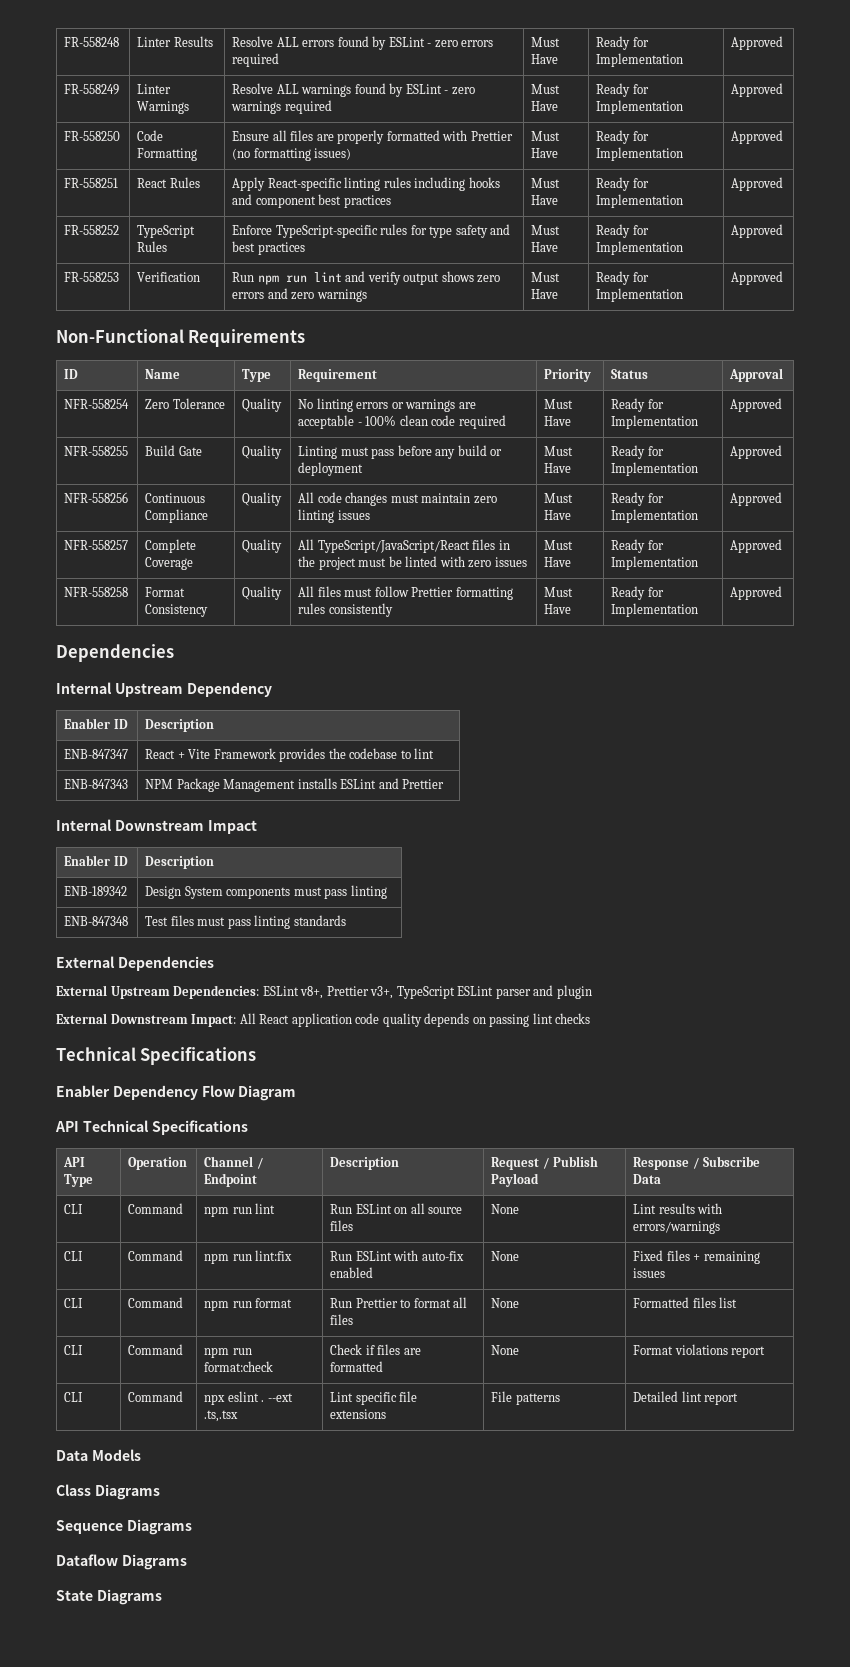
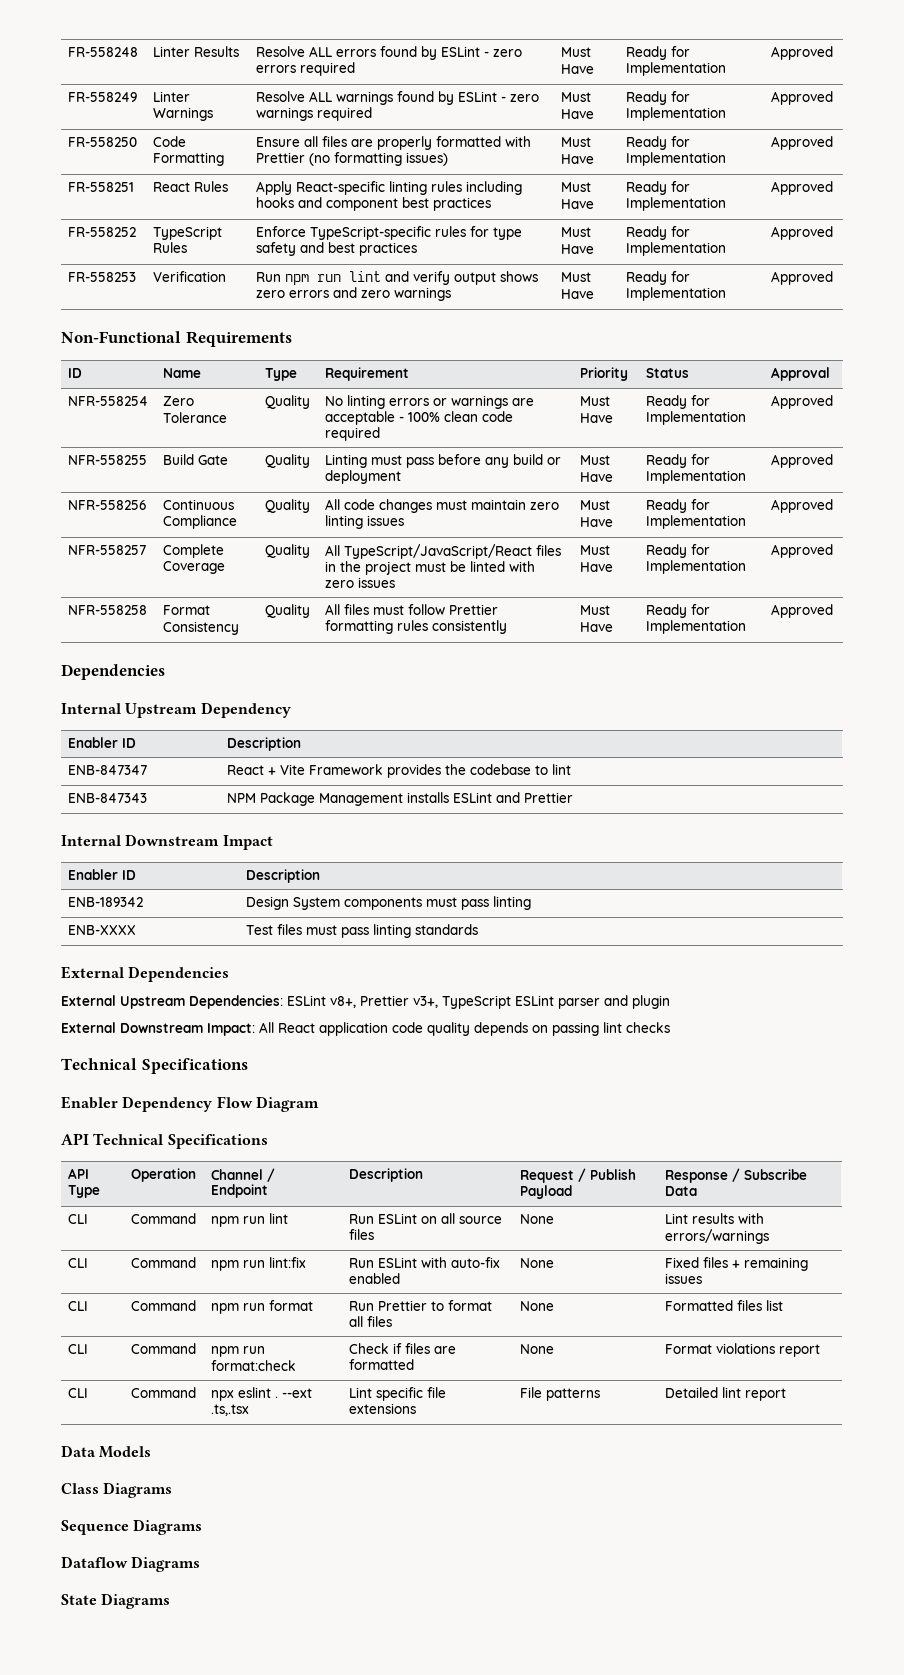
- ENB-847348 | Test files must pass linting standards
+ ENB-XXXX | Test files must pass linting standards

